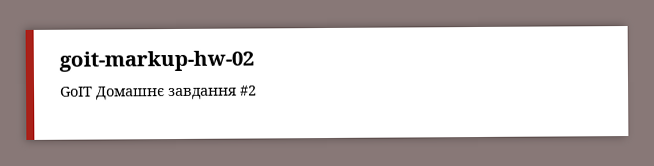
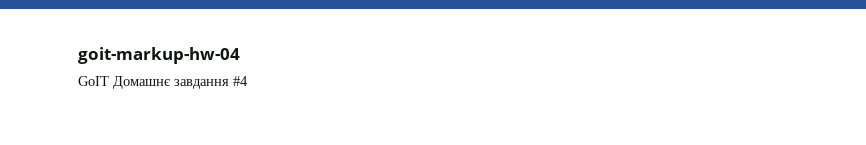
- goit-markup-hw-02
+ goit-markup-hw-04
- GoIT Домашнє завдання #2
+ GoIT Домашнє завдання #4

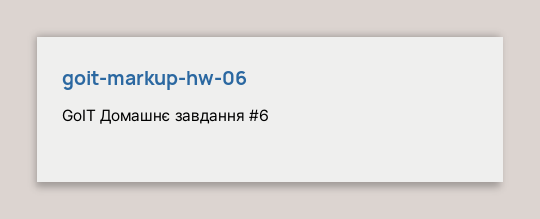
- goit-markup-hw-04
+ goit-markup-hw-06
- GoIT Домашнє завдання #4
+ GoIT Домашнє завдання #6

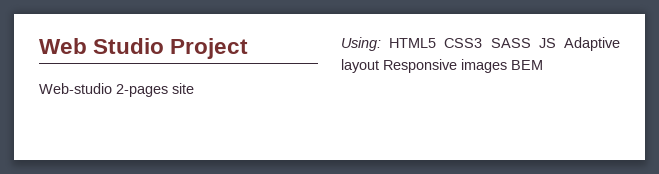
- goit-markup-hw-06
- GoIT Домашнє завдання #6
+ Web Studio Project
+ Web-studio 2-pages site
+ Using: HTML5 CSS3 SASS JS Adaptive layout Responsive images BEM

